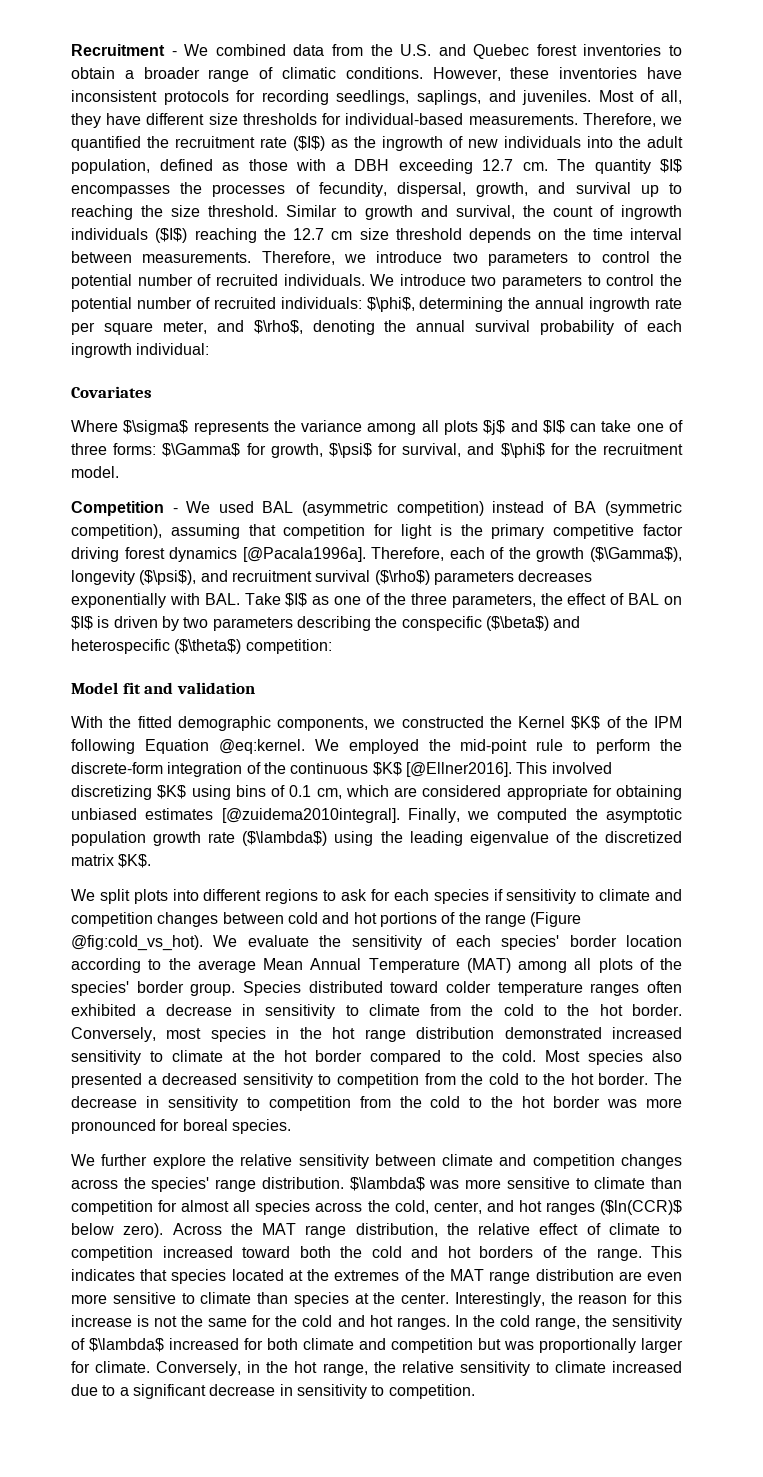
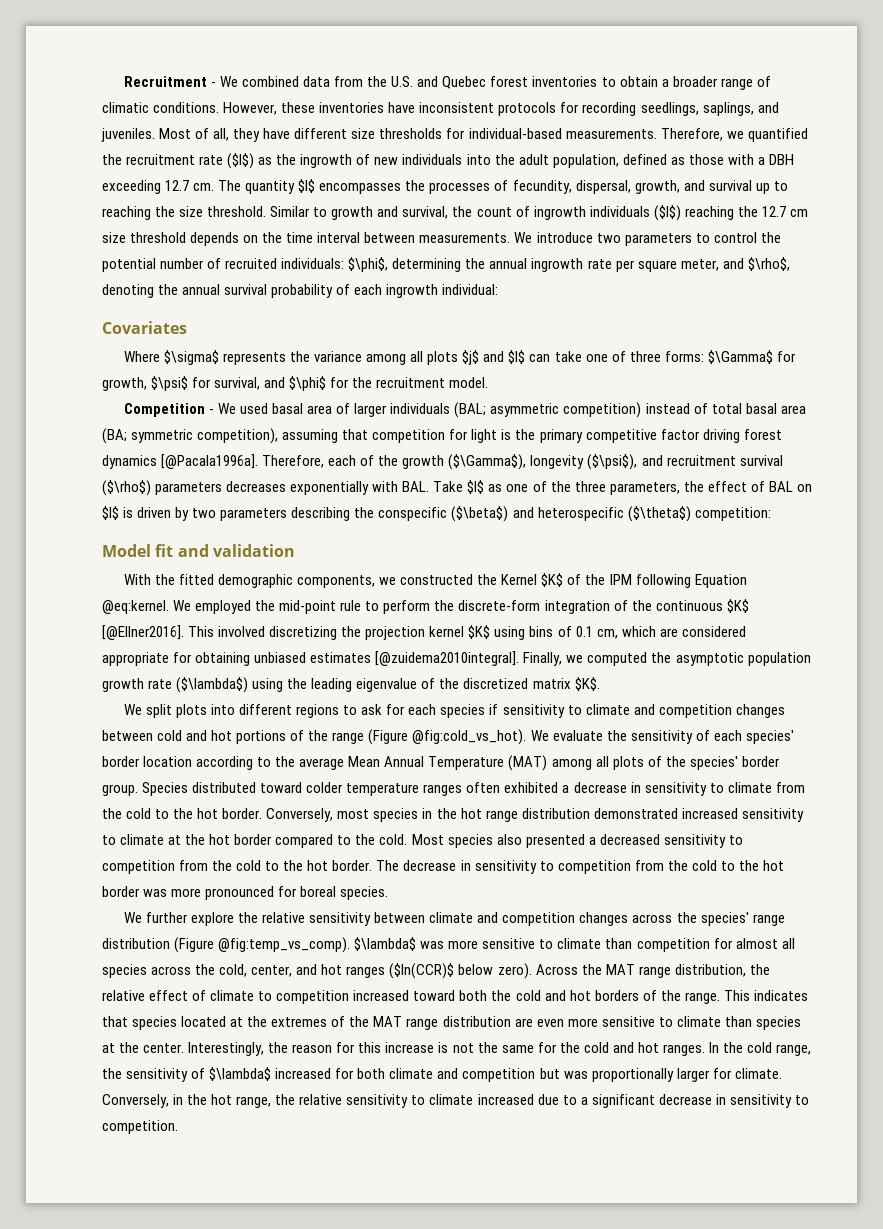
- Therefore, we introduce two parameters to control the potential number of recruited individuals.
- Competition - We used BAL (asymmetric competition) instead of BA (symmetric competition), assuming that competition for light is the primary competitive factor driving forest dynamics [@Pacala1996a].
+ Competition - We used basal area of larger individuals (BAL; asymmetric competition) instead of total basal area (BA; symmetric competition), assuming that competition for light is the primary competitive factor driving forest dynamics [@Pacala1996a].
- This involved discretizing $K$ using bins of 0.1 cm, which are considered appropriate for obtaining unbiased estimates [@zuidema2010integral].
+ This involved discretizing the projection kernel $K$ using bins of 0.1 cm, which are considered appropriate for obtaining unbiased estimates [@zuidema2010integral].
- We further explore the relative sensitivity between climate and competition changes across the species' range distribution.
+ We further explore the relative sensitivity between climate and competition changes across the species' range distribution (Figure @fig:temp_vs_comp).

